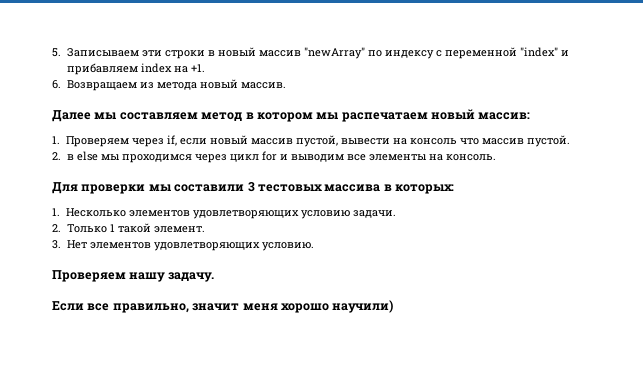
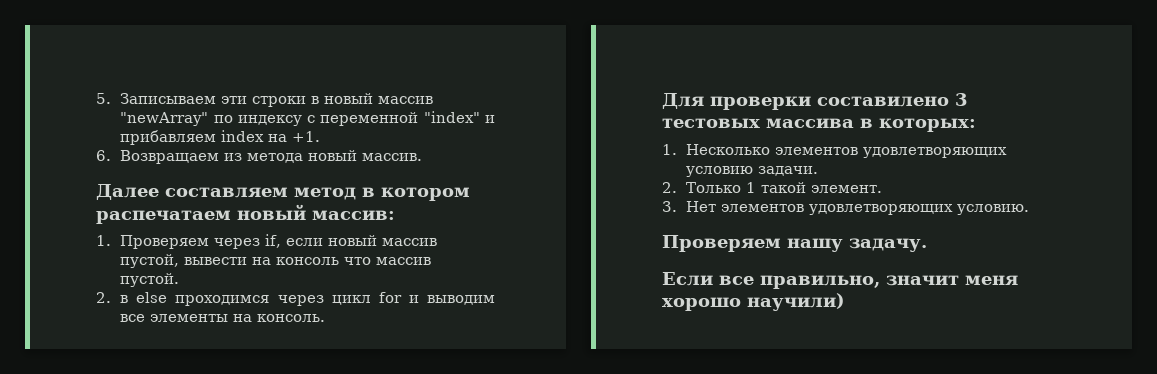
- Далее мы составляем метод в котором мы распечатаем новый массив:
+ Далее составляем метод в котором распечатаем новый массив:
- 2. в else мы проходимся через цикл for и выводим все элементы на консоль.
+ 2. в else проходимся через цикл for и выводим все элементы на консоль.
- Для проверки мы составили 3 тестовых массива в которых:
+ Для проверки составилено 3 тестовых массива в которых:

